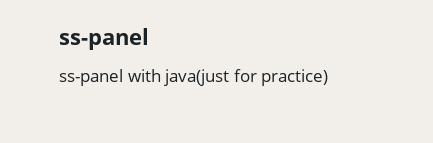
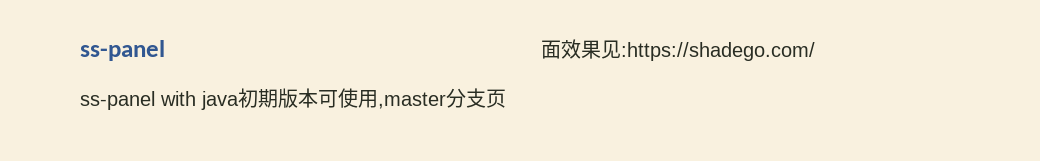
- ss-panel with java(just for practice)
+ ss-panel with java初期版本可使用,master分支页面效果见:https://shadego.com/

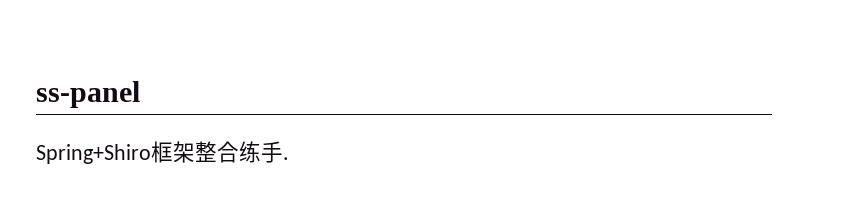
- ss-panel with java初期版本可使用,master分支页面效果见:https://shadego.com/
+ Spring+Shiro框架整合练手.

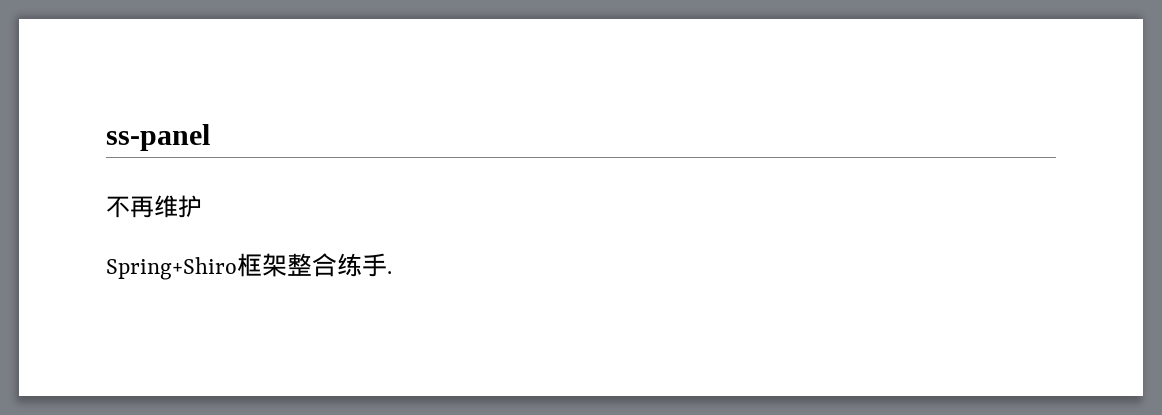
+ 不再维护

